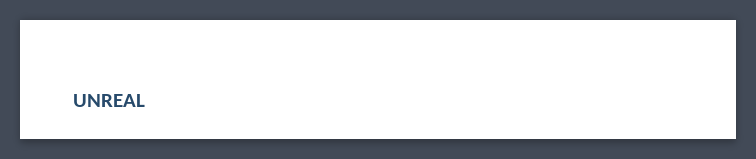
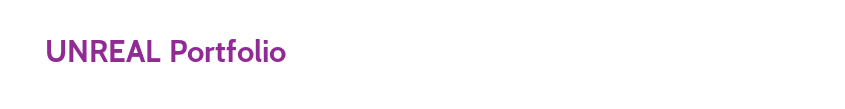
- UNREAL
+ UNREAL Portfolio

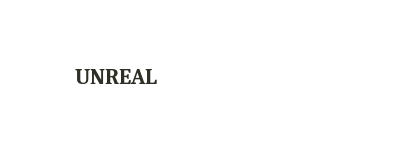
- UNREAL Portfolio
+ UNREAL

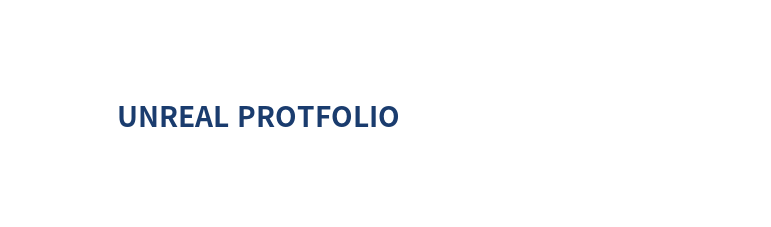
- UNREAL
+ UNREAL PROTFOLIO

